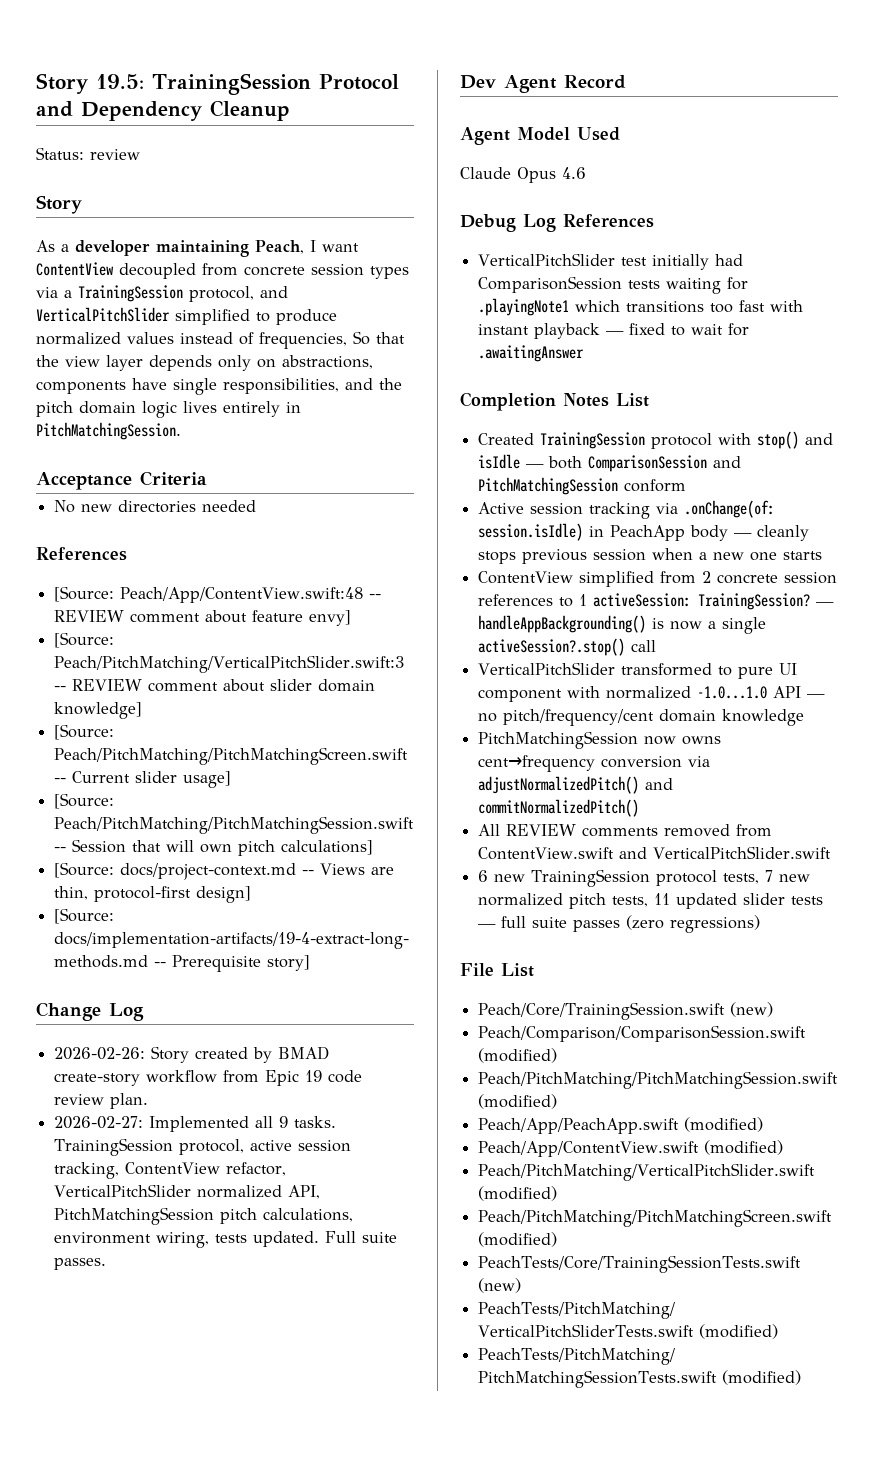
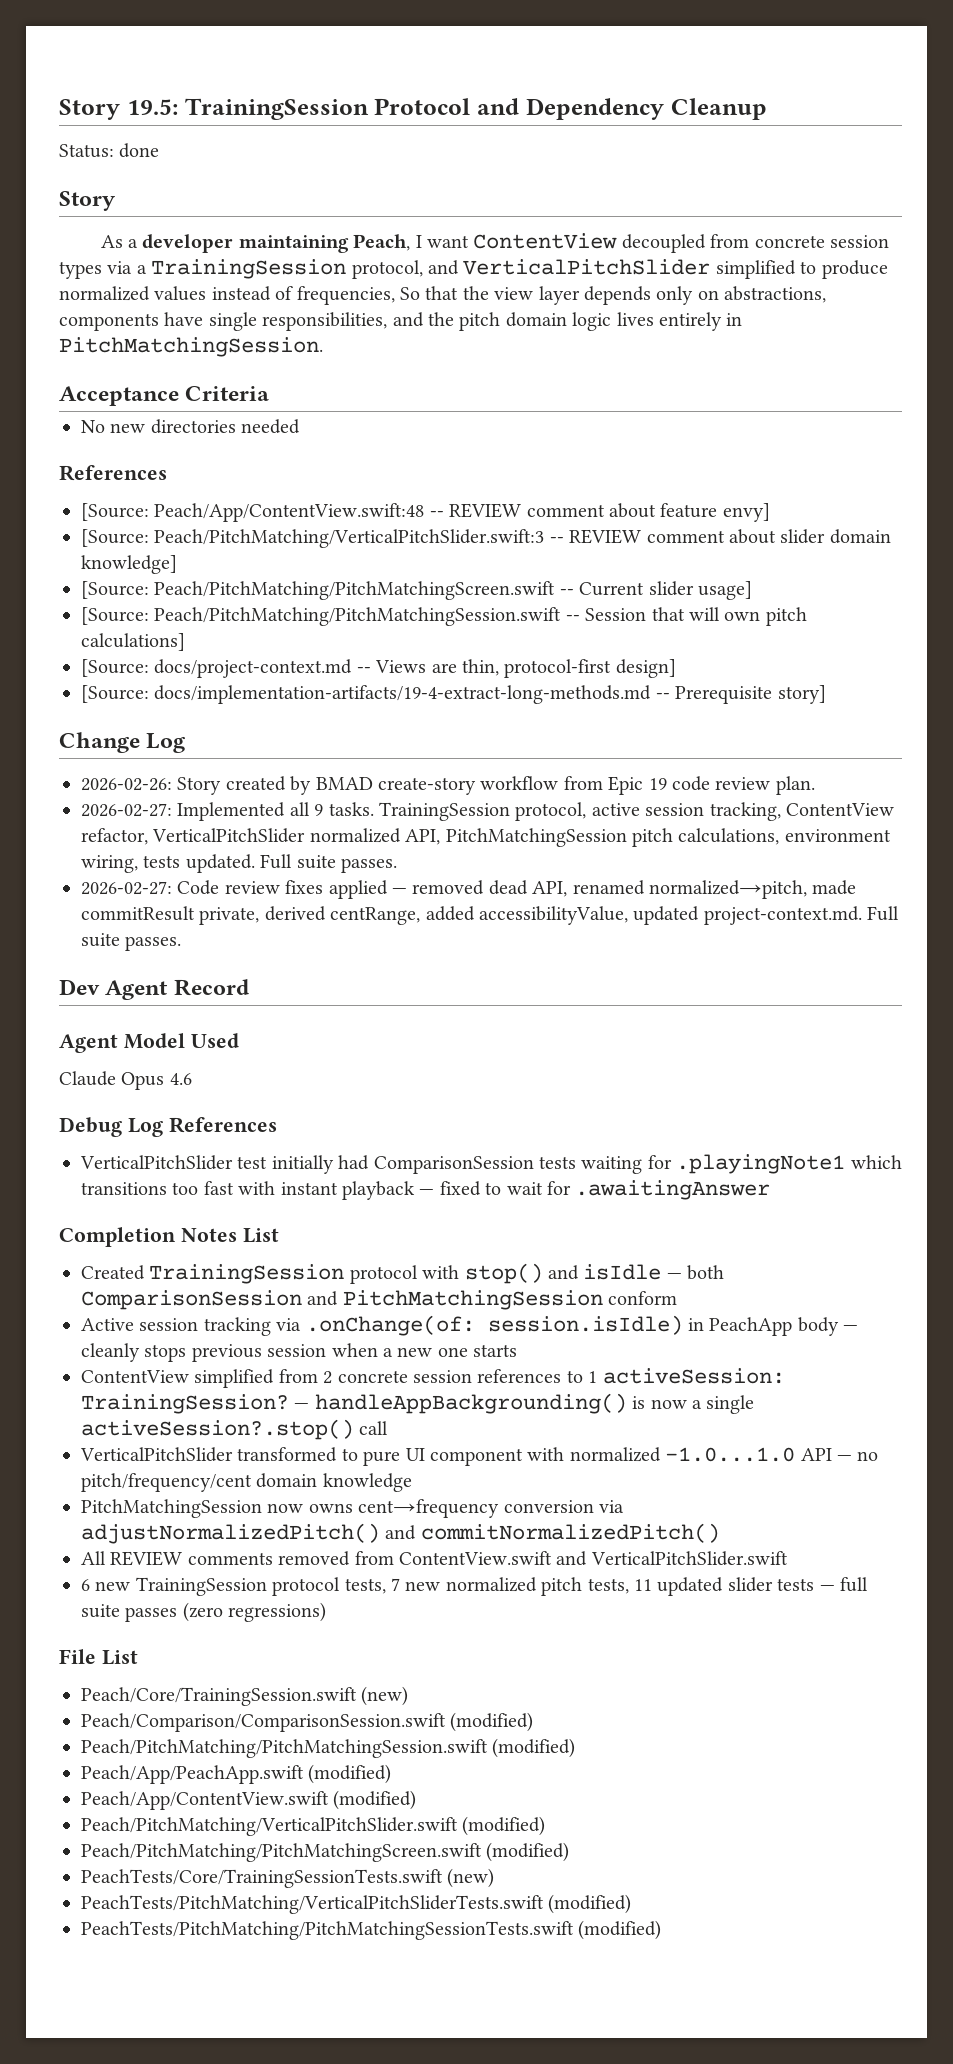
- Status: review
+ Status: done
+ 2026-02-27: Code review fixes applied — removed dead API, renamed normalized→pitch, made commitResult private, derived centRange, added accessibilityValue, updated project-context.md. Full suite passes.

